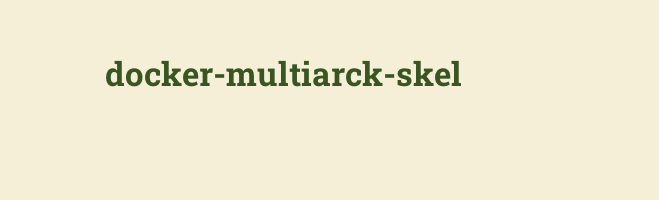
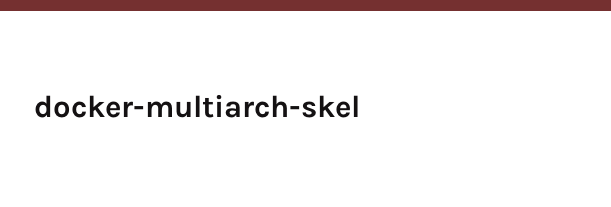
- docker-multiarck-skel
+ docker-multiarch-skel

